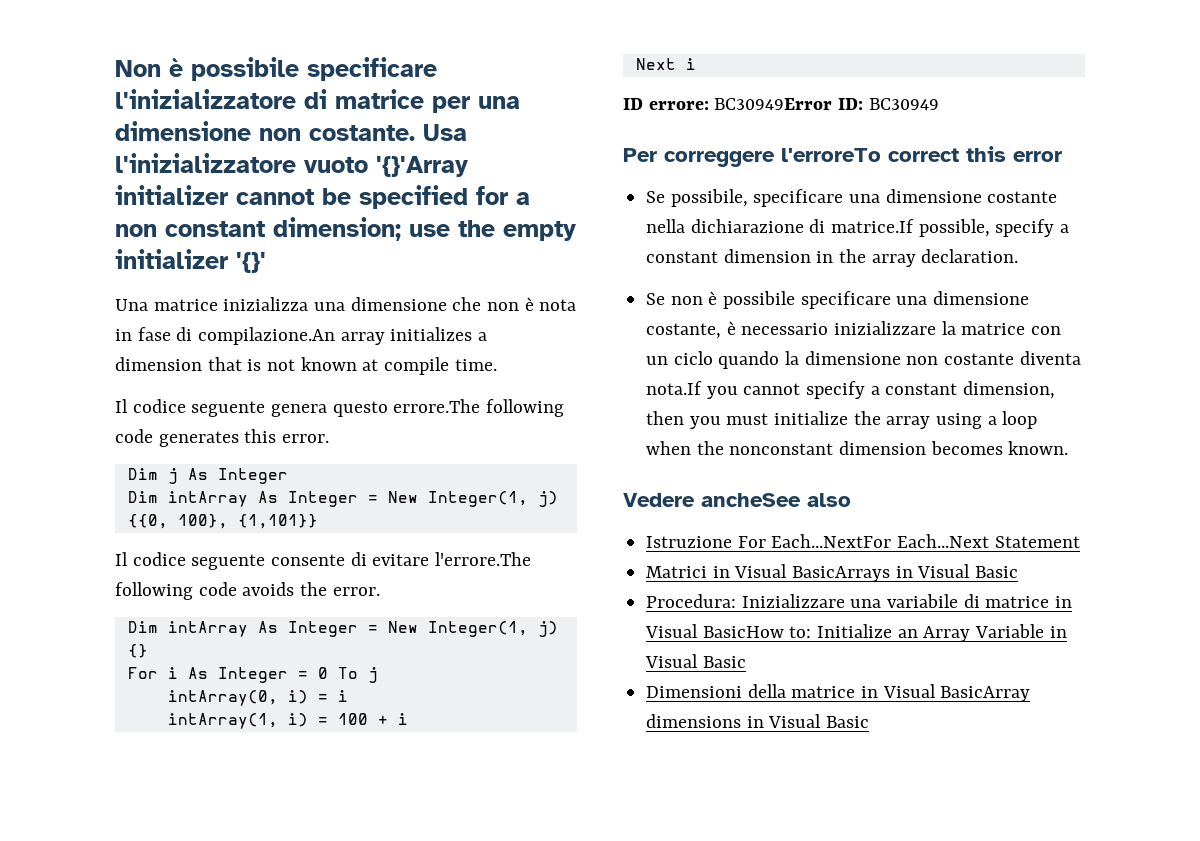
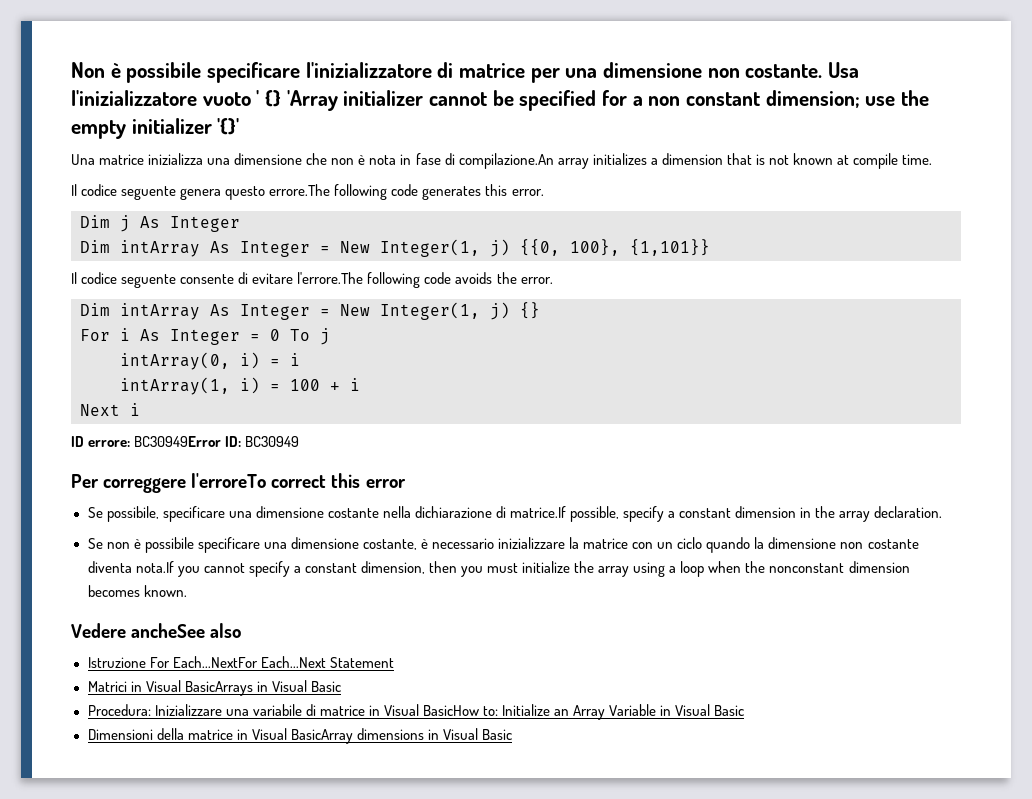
- Usa l'inizializzatore vuoto '{}'Array initializer cannot be specified for a non constant dimension; use the empty initializer '{}'
+ Usa l'inizializzatore vuoto ' {} 'Array initializer cannot be specified for a non constant dimension; use the empty initializer '{}'

